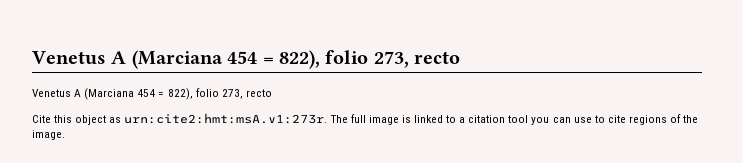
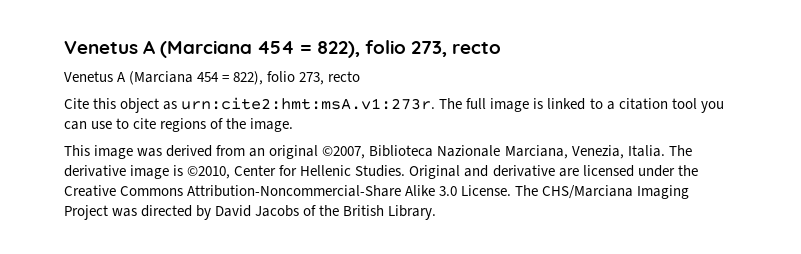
+ This image was derived from an original ©2007, Biblioteca Nazionale Marciana, Venezia, Italia. The derivative image is ©2010, Center for Hellenic Studies. Original and derivative are licensed under the Creative Commons Attribution-Noncommercial-Share Alike 3.0 License. The CHS/Marciana Imaging Project was directed by David Jacobs of the British Library.

